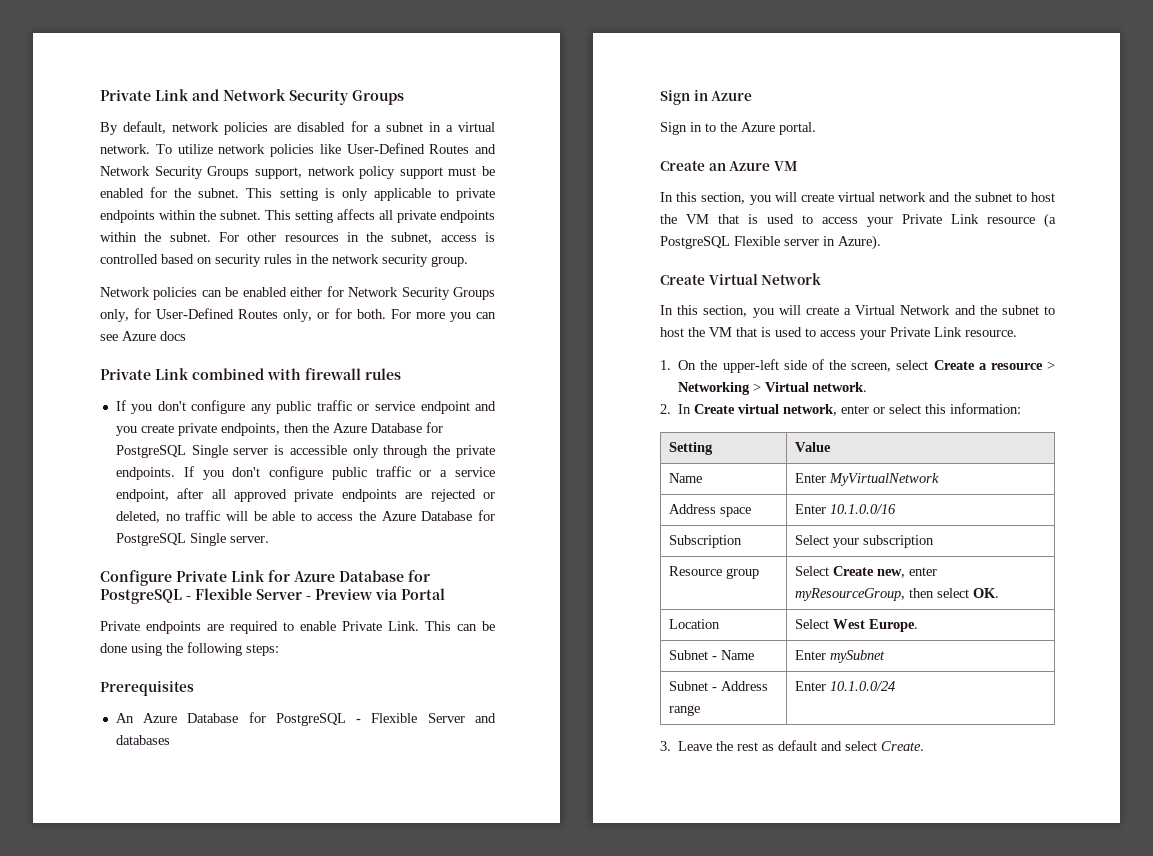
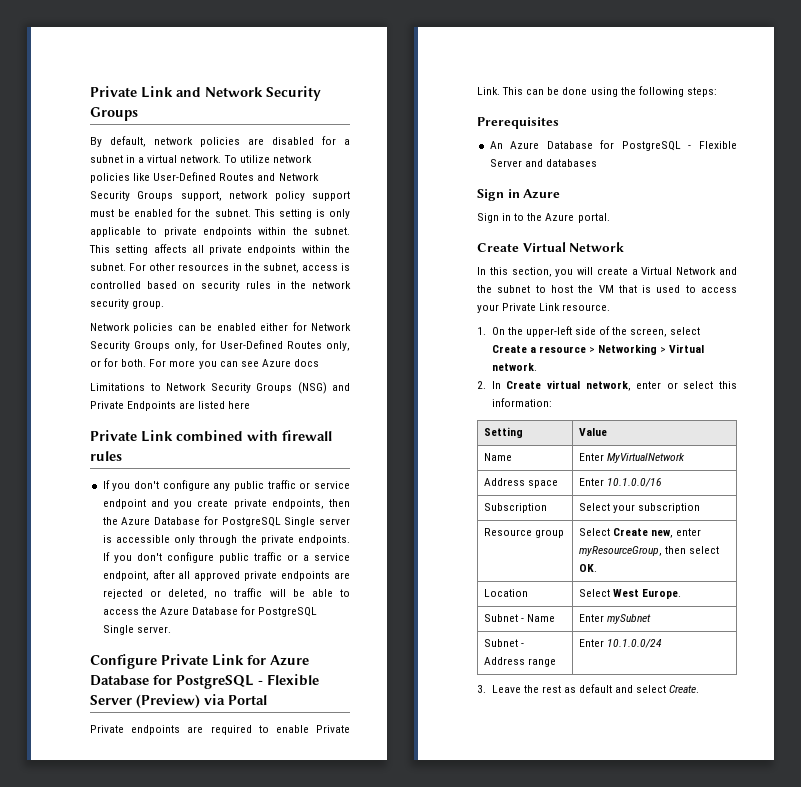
+ Limitations to Network Security Groups (NSG) and Private Endpoints are listed here
- Configure Private Link for Azure Database for PostgreSQL - Flexible Server - Preview via Portal
+ Configure Private Link for Azure Database for PostgreSQL - Flexible Server (Preview) via Portal
- Create an Azure VM
- In this section, you will create virtual network and the subnet to host the VM that is used to access your Private Link resource (a PostgreSQL Flexible server in Azure).

